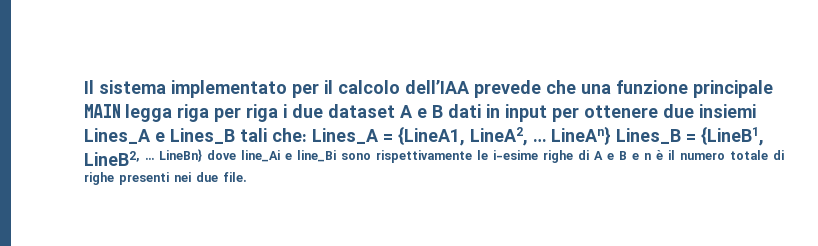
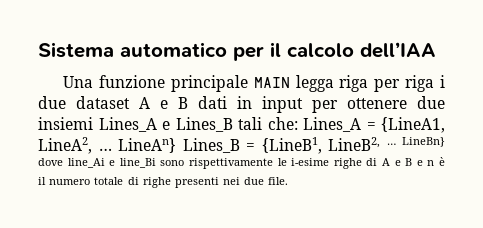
- Il sistema implementato per il calcolo dell’IAA prevede che una funzione principale MAIN legga riga per riga i due dataset A e B dati in input per ottenere due insiemi Lines_A e Lines_B tali che: Lines_A = {LineA1, LineA2, …
+ Sistema automatico per il calcolo dell’IAA
+ Una funzione principale MAIN legga riga per riga i due dataset A e B dati in input per ottenere due insiemi Lines_A e Lines_B tali che: Lines_A = {LineA1, LineA2, …

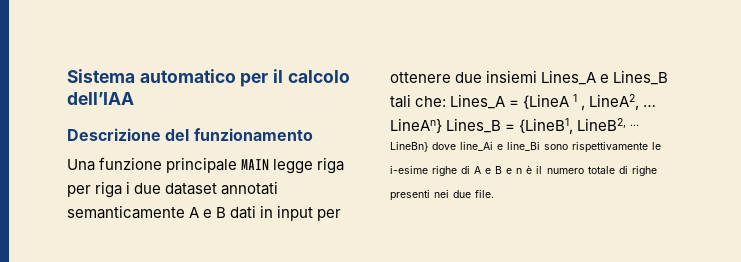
+ Descrizione del funzionamento
- Una funzione principale MAIN legga riga per riga i due dataset A e B dati in input per ottenere due insiemi Lines_A e Lines_B tali che: Lines_A = {LineA1, LineA2, …
+ Una funzione principale MAIN legge riga per riga i due dataset annotati semanticamente A e B dati in input per ottenere due insiemi Lines_A e Lines_B tali che: Lines_A = {LineA 1 , LineA2, …

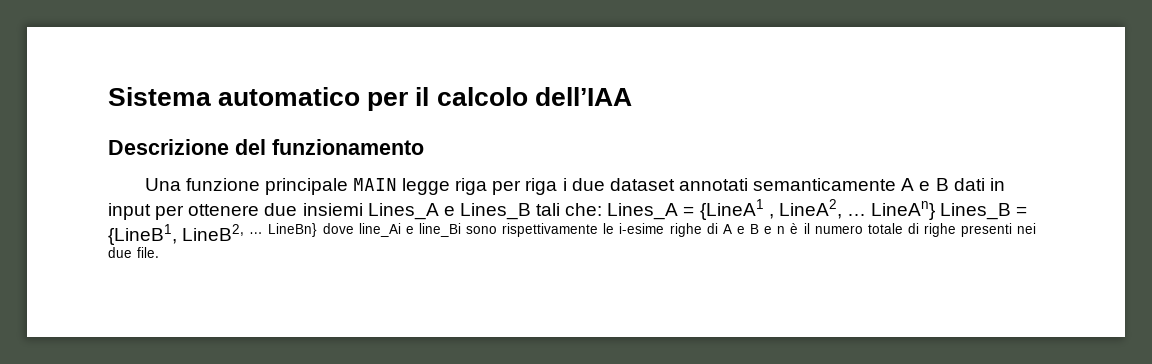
- Una funzione principale MAIN legge riga per riga i due dataset annotati semanticamente A e B dati in input per ottenere due insiemi Lines_A e Lines_B tali che: Lines_A = {LineA 1 , LineA2, …
+ Una funzione principale MAIN legge riga per riga i due dataset annotati semanticamente A e B dati in input per ottenere due insiemi Lines_A e Lines_B tali che: Lines_A = {LineA1 , LineA2, …

